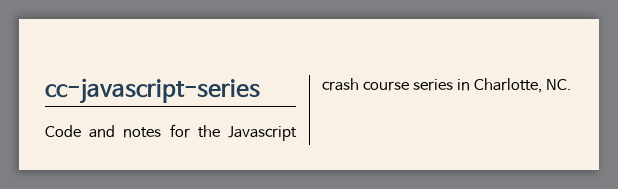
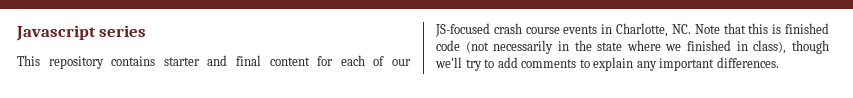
- cc-javascript-series
- Code and notes for the Javascript crash course series in Charlotte, NC.
+ Javascript series
+ This repository contains starter and final content for each of our JS-focused crash course events in Charlotte, NC. Note that this is finished code (not necessarily in the state where we finished in class), though we'll try to add comments to explain any important differences.

